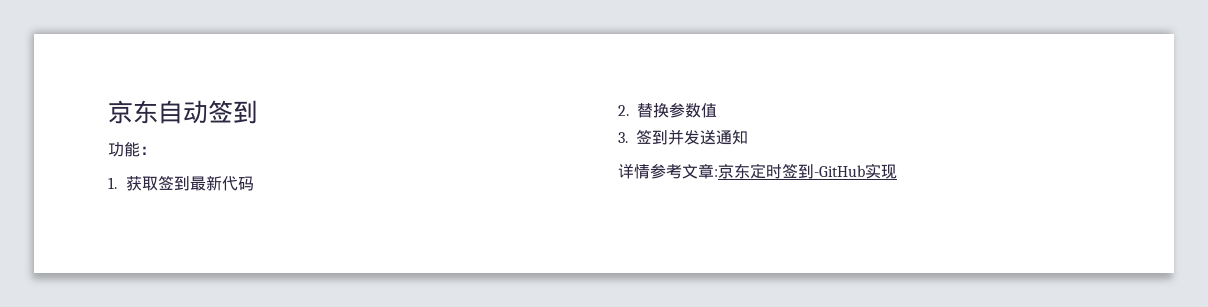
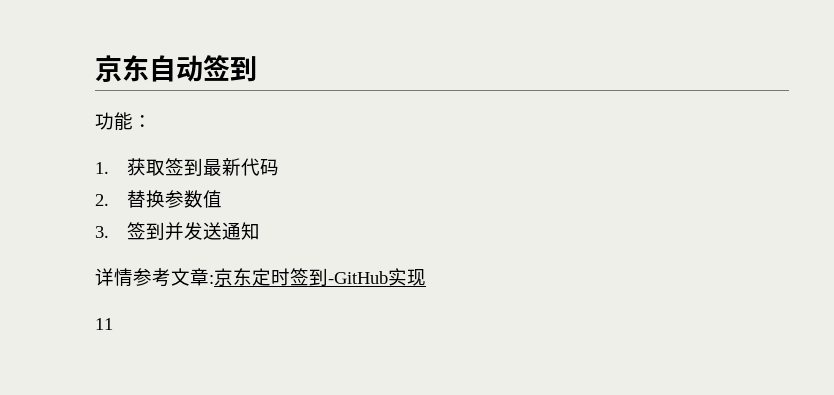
+ 11

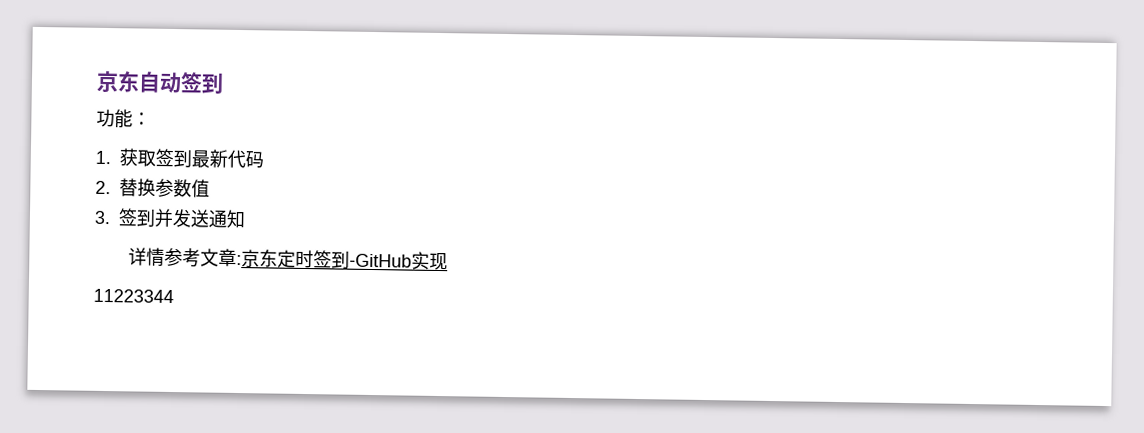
- 11
+ 11223344

